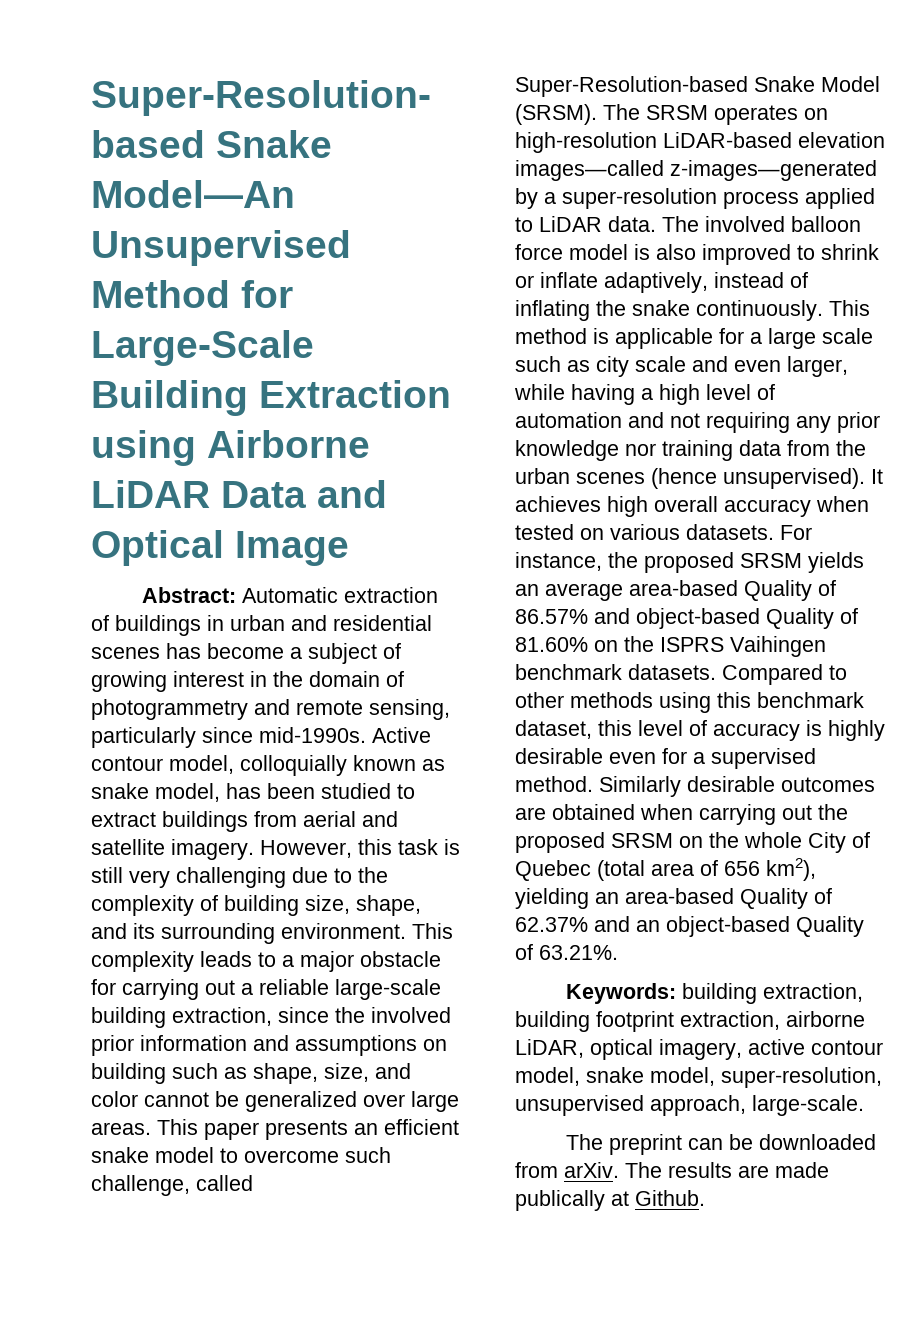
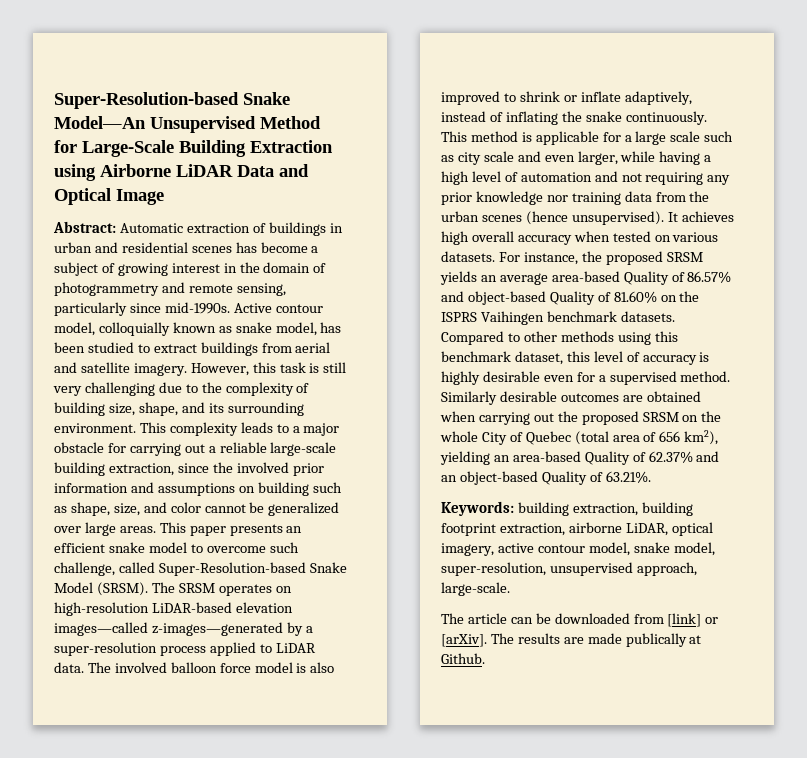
- The preprint can be downloaded from arXiv.
+ The article can be downloaded from [link] or [arXiv].

